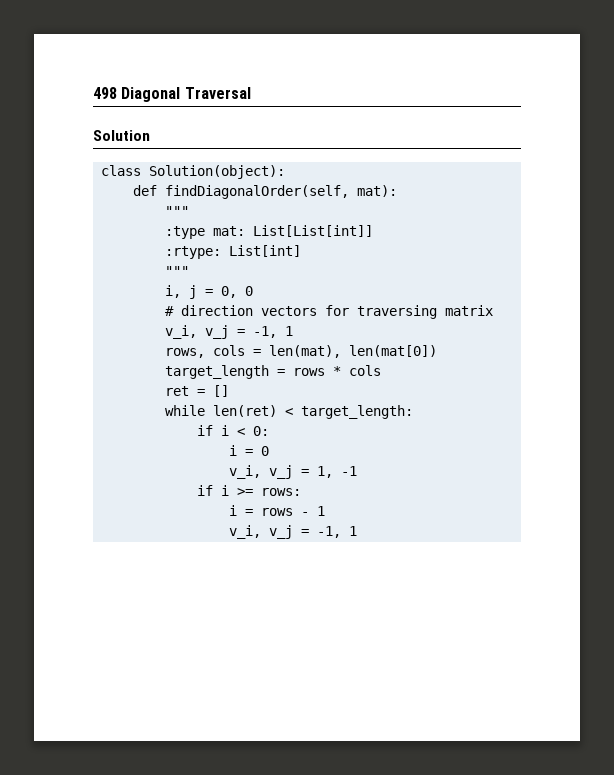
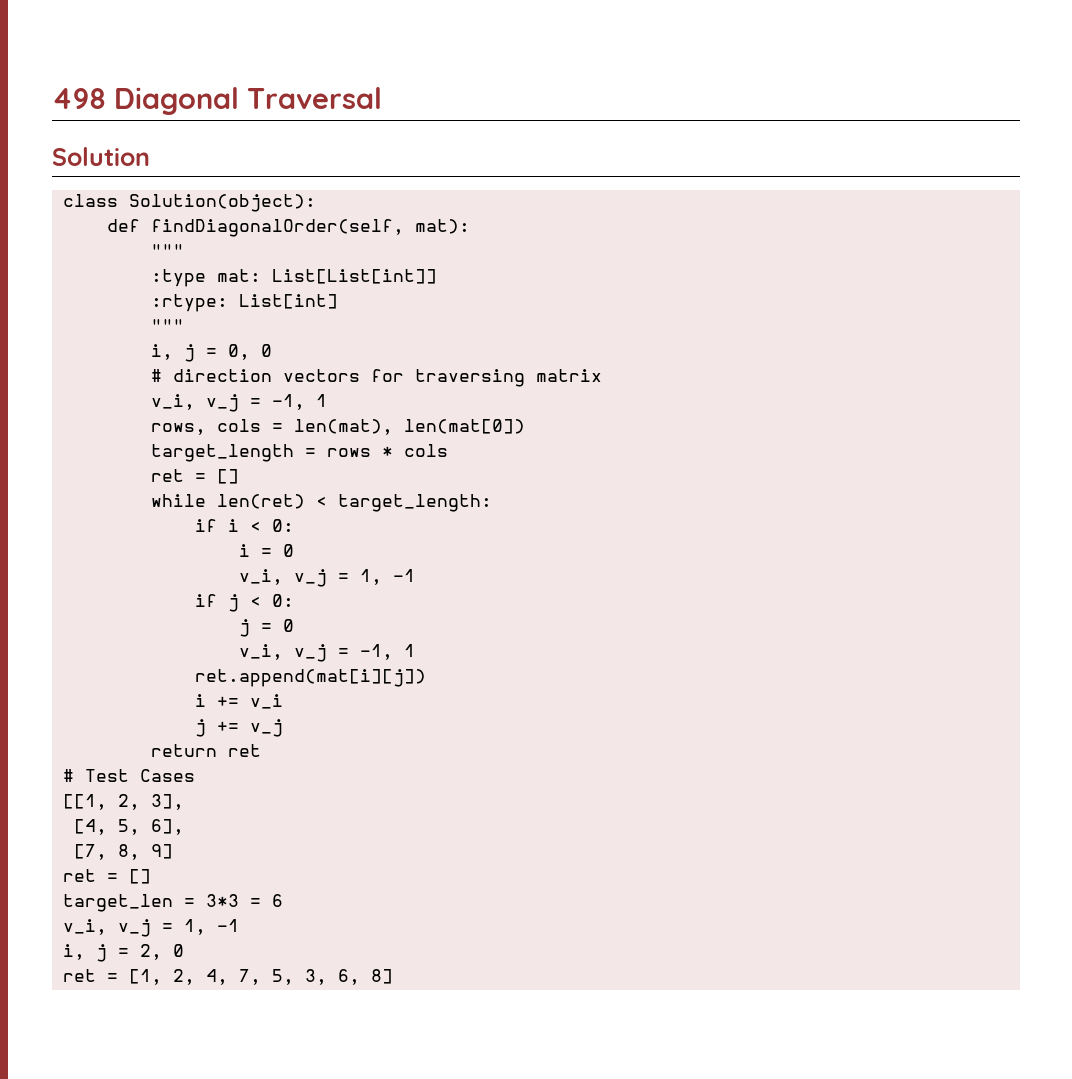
- if i >= rows:
- i = rows - 1
+ if j < 0:
+ j = 0
  v_i, v_j = -1, 1
+ ret.append(mat[i][j])
+ i += v_i
+ j += v_j
+ return ret
+ # Test Cases
+ [[1, 2, 3],
+ [4, 5, 6],
+ [7, 8, 9]
+ ret = []
+ target_len = 3*3 = 6
+ v_i, v_j = 1, -1
+ i, j = 2, 0
+ ret = [1, 2, 4, 7, 5, 3, 6, 8]

